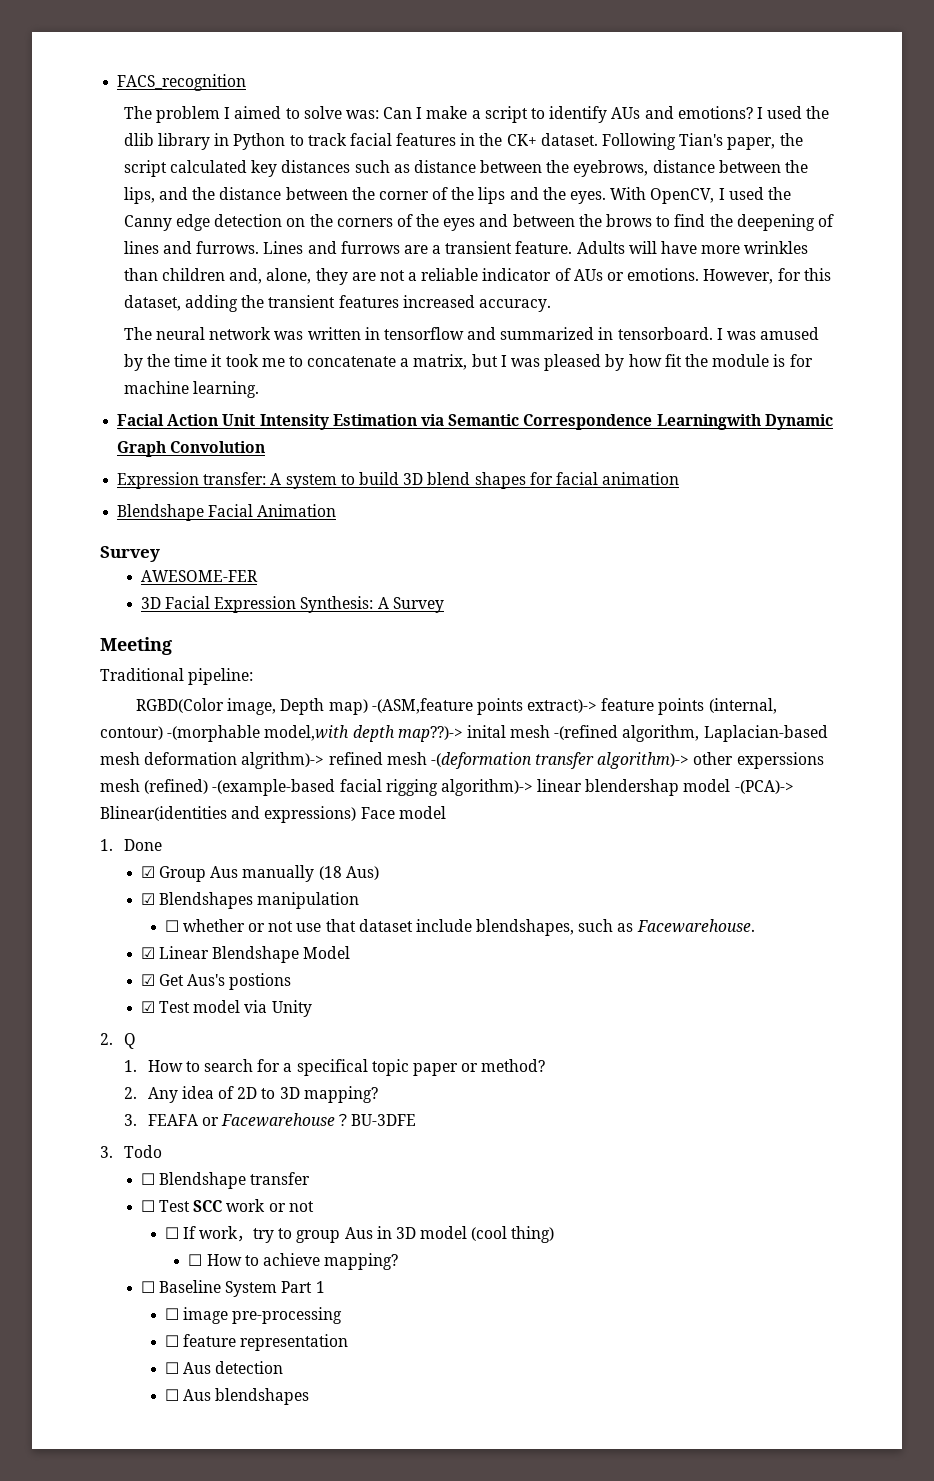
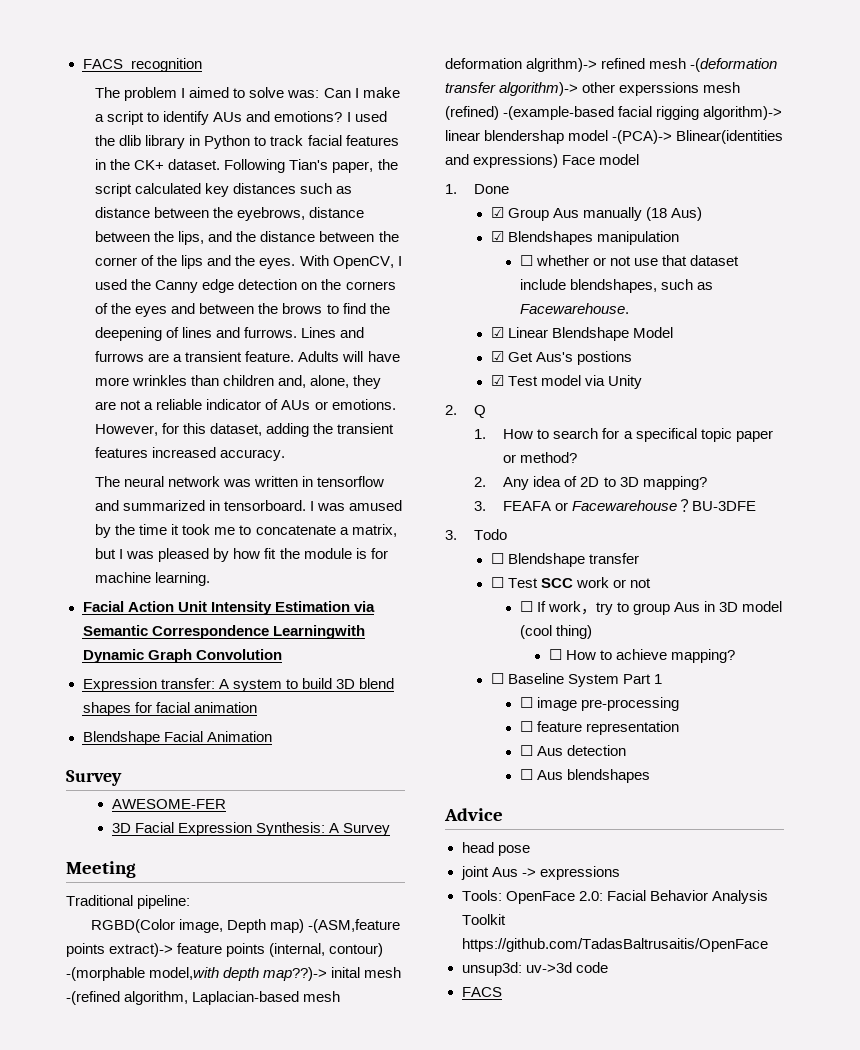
+ Advice
+ head pose
+ joint Aus -> expressions
+ Tools: OpenFace 2.0: Facial Behavior Analysis Toolkit https://github.com/TadasBaltrusaitis/OpenFace
+ unsup3d: uv->3d code
+ FACS

